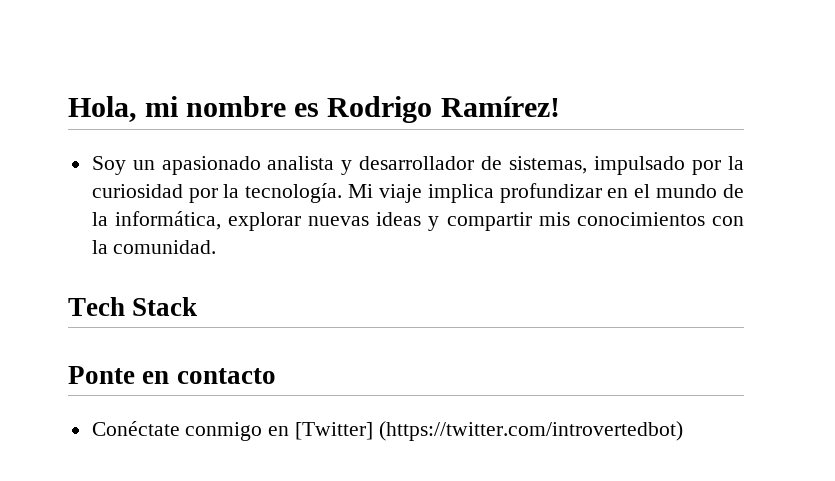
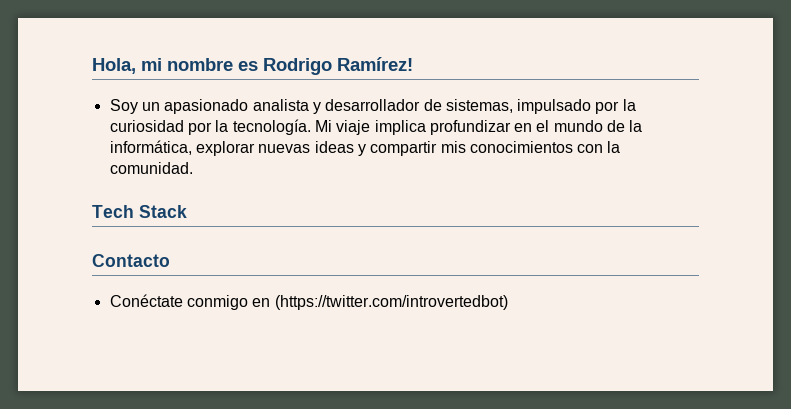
- Ponte en contacto
+ Contacto
- Conéctate conmigo en [Twitter] (https://twitter.com/introvertedbot)
+ Conéctate conmigo en (https://twitter.com/introvertedbot)

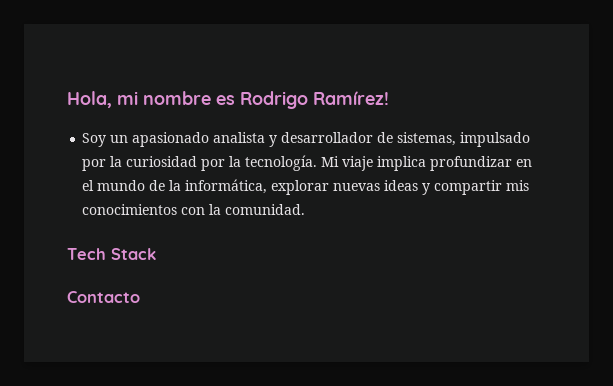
- Conéctate conmigo en (https://twitter.com/introvertedbot)

